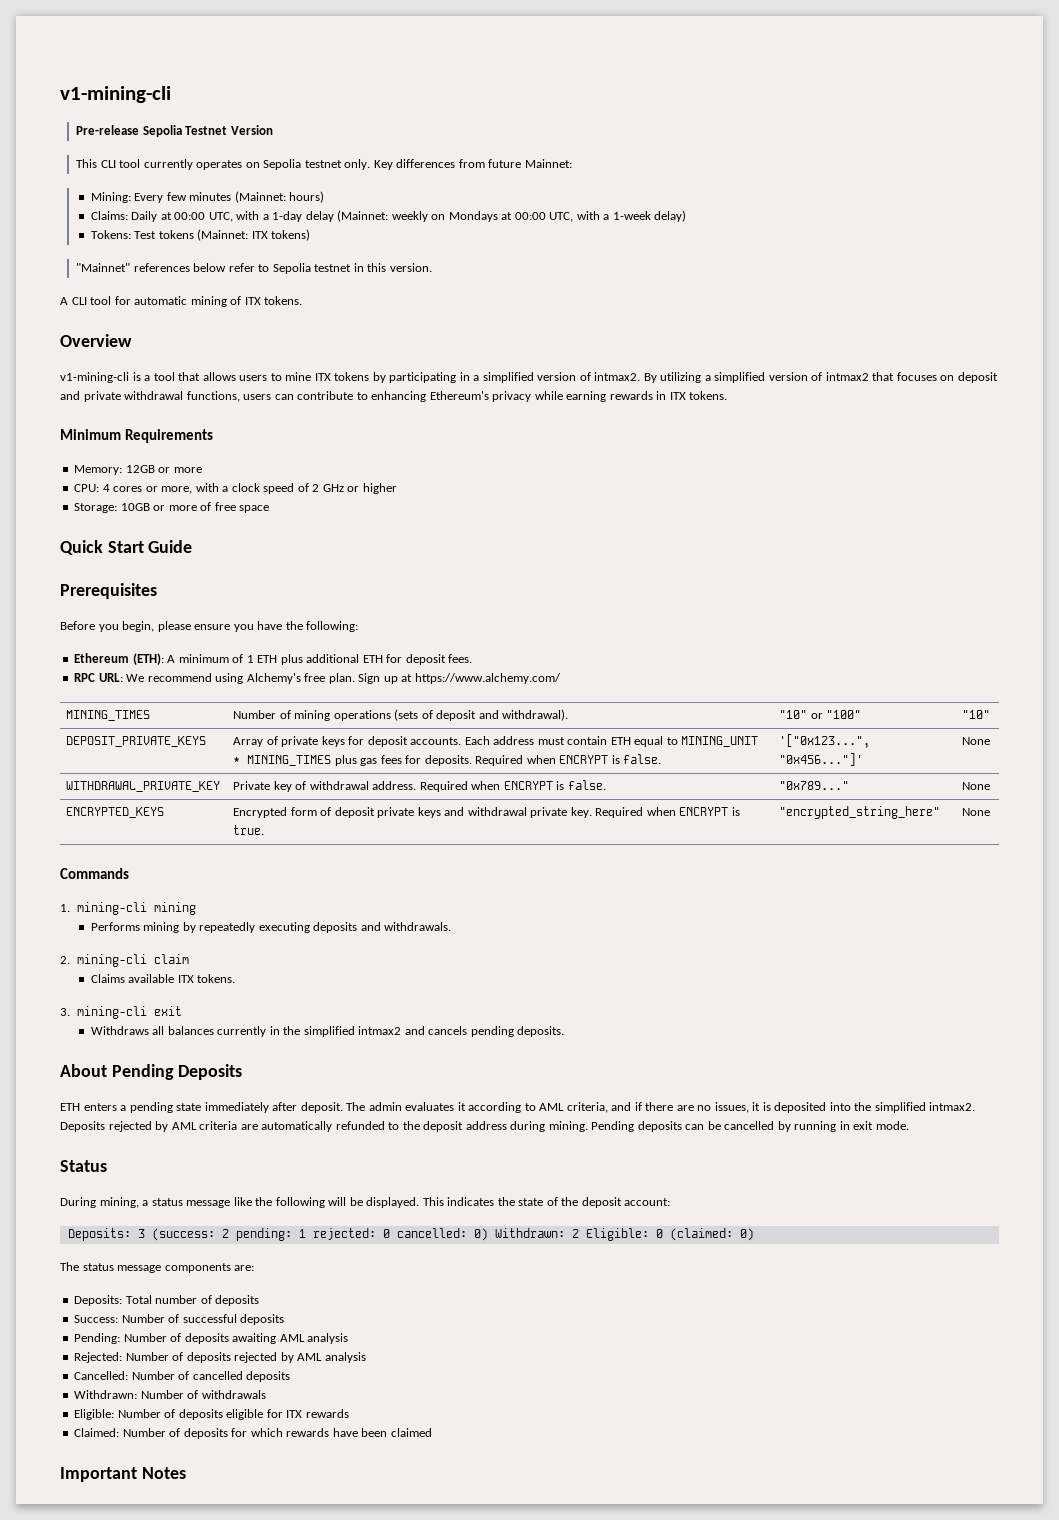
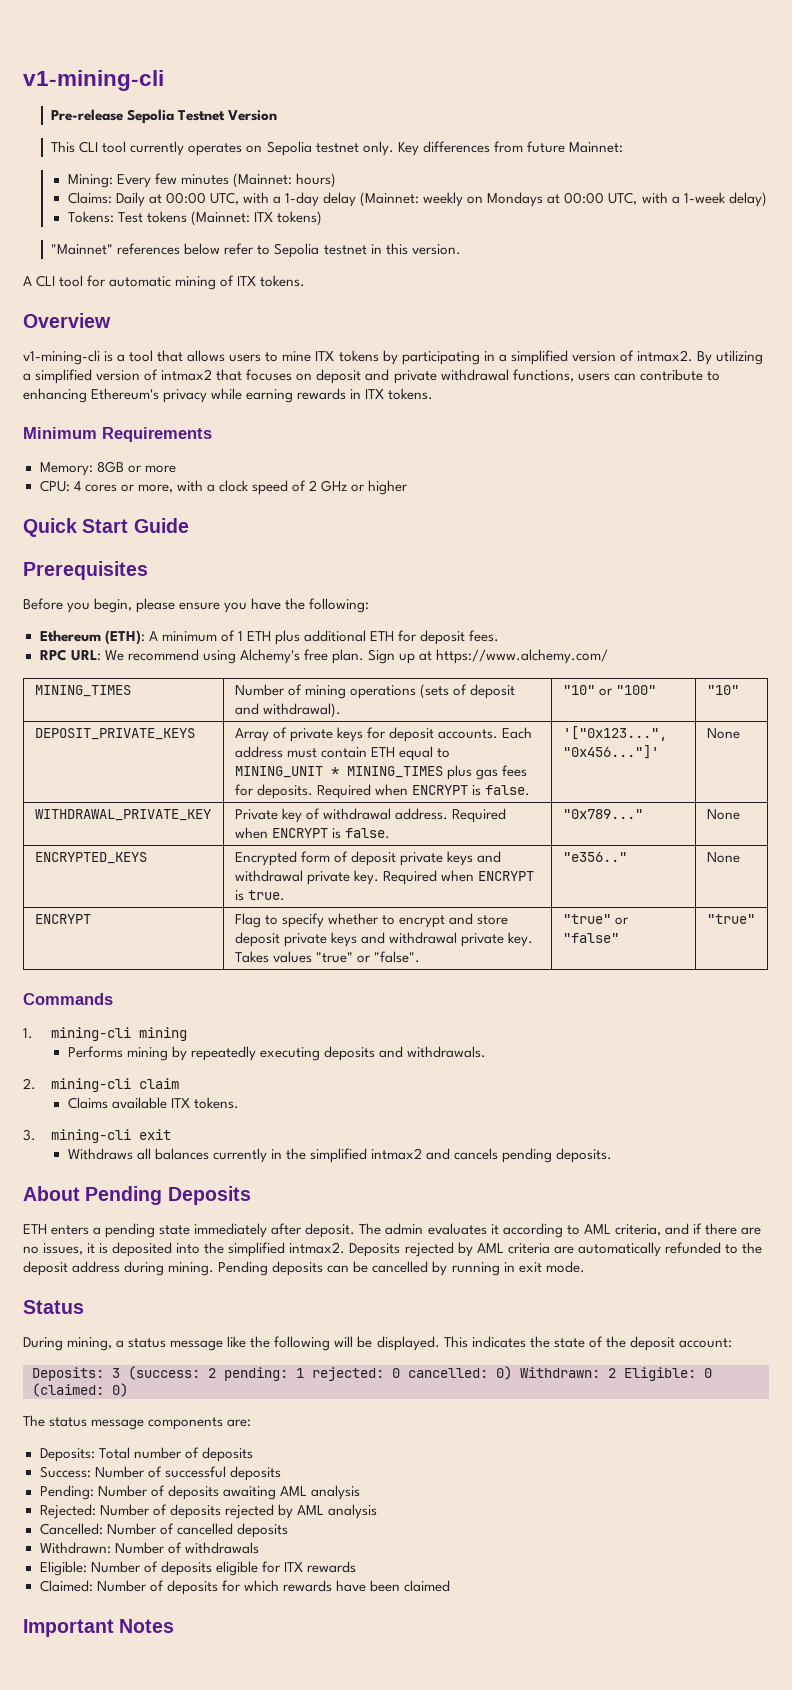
- Memory: 12GB or more
+ Memory: 8GB or more
- Storage: 10GB or more of free space
- ENCRYPTED_KEYS | Encrypted form of deposit private keys and withdrawal private key. Required when ENCRYPT is true. | "encrypted_string_here" | None
+ ENCRYPTED_KEYS | Encrypted form of deposit private keys and withdrawal private key. Required when ENCRYPT is true. | "e356.." | None
+ ENCRYPT | Flag to specify whether to encrypt and store deposit private keys and withdrawal private key. Takes values "true" or "false". | "true" or "false" | "true"

